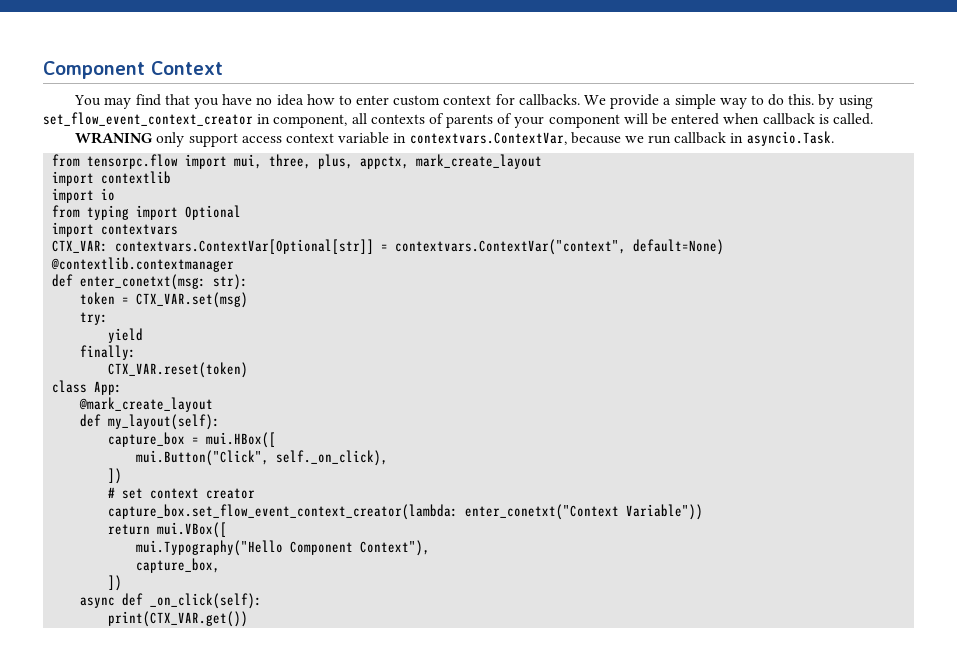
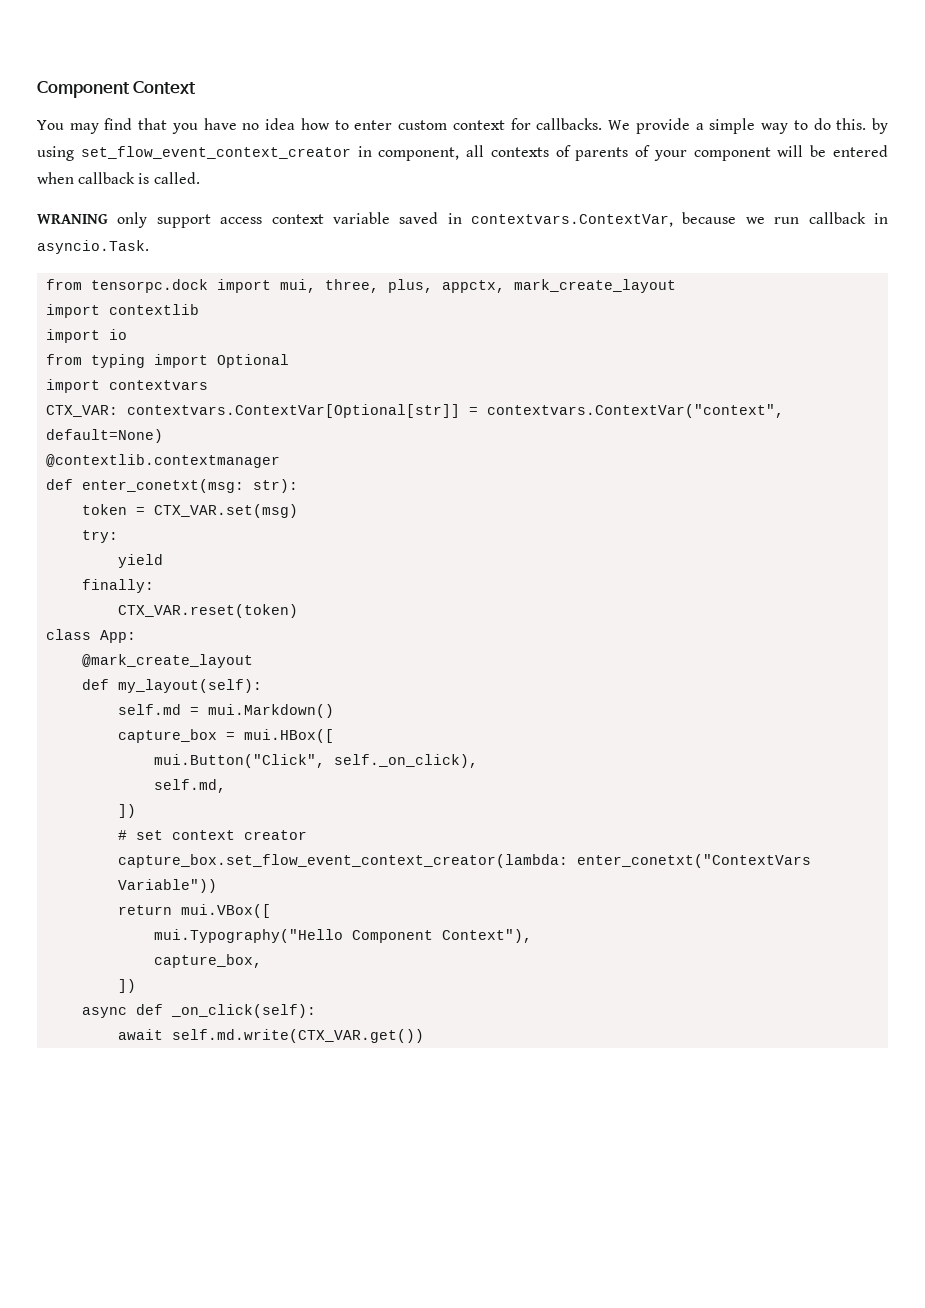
- WRANING only support access context variable in contextvars.ContextVar, because we run callback in asyncio.Task.
+ WRANING only support access context variable saved in contextvars.ContextVar, because we run callback in asyncio.Task.
- from tensorpc.flow import mui, three, plus, appctx, mark_create_layout
+ from tensorpc.dock import mui, three, plus, appctx, mark_create_layout
+ self.md = mui.Markdown()
+ self.md,
- capture_box.set_flow_event_context_creator(lambda: enter_conetxt("Context Variable"))
+ capture_box.set_flow_event_context_creator(lambda: enter_conetxt("ContextVars Variable"))
- print(CTX_VAR.get())
+ await self.md.write(CTX_VAR.get())

